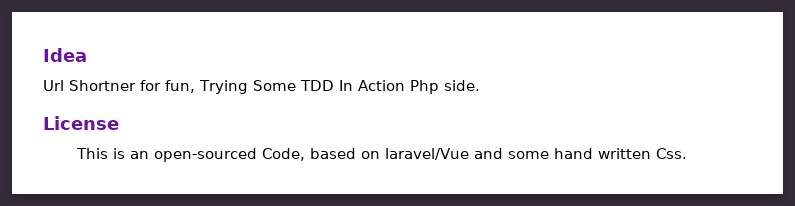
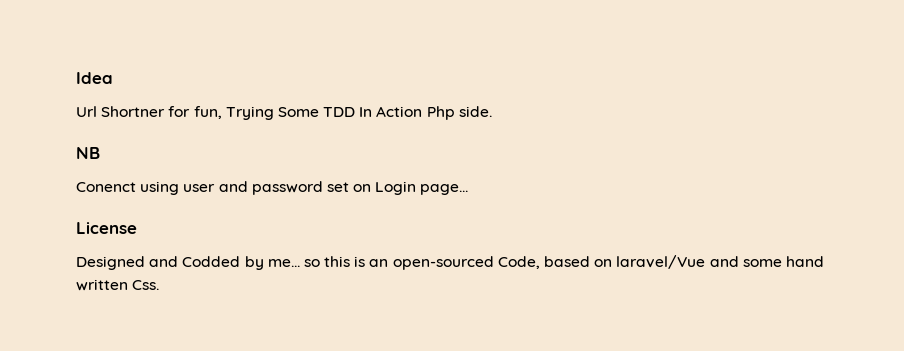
+ NB
+ Conenct using user and password set on Login page...
  License
- This is an open-sourced Code, based on laravel/Vue and some hand written Css.
+ Designed and Codded by me... so this is an open-sourced Code, based on laravel/Vue and some hand written Css.

